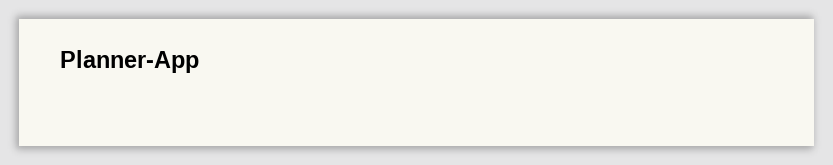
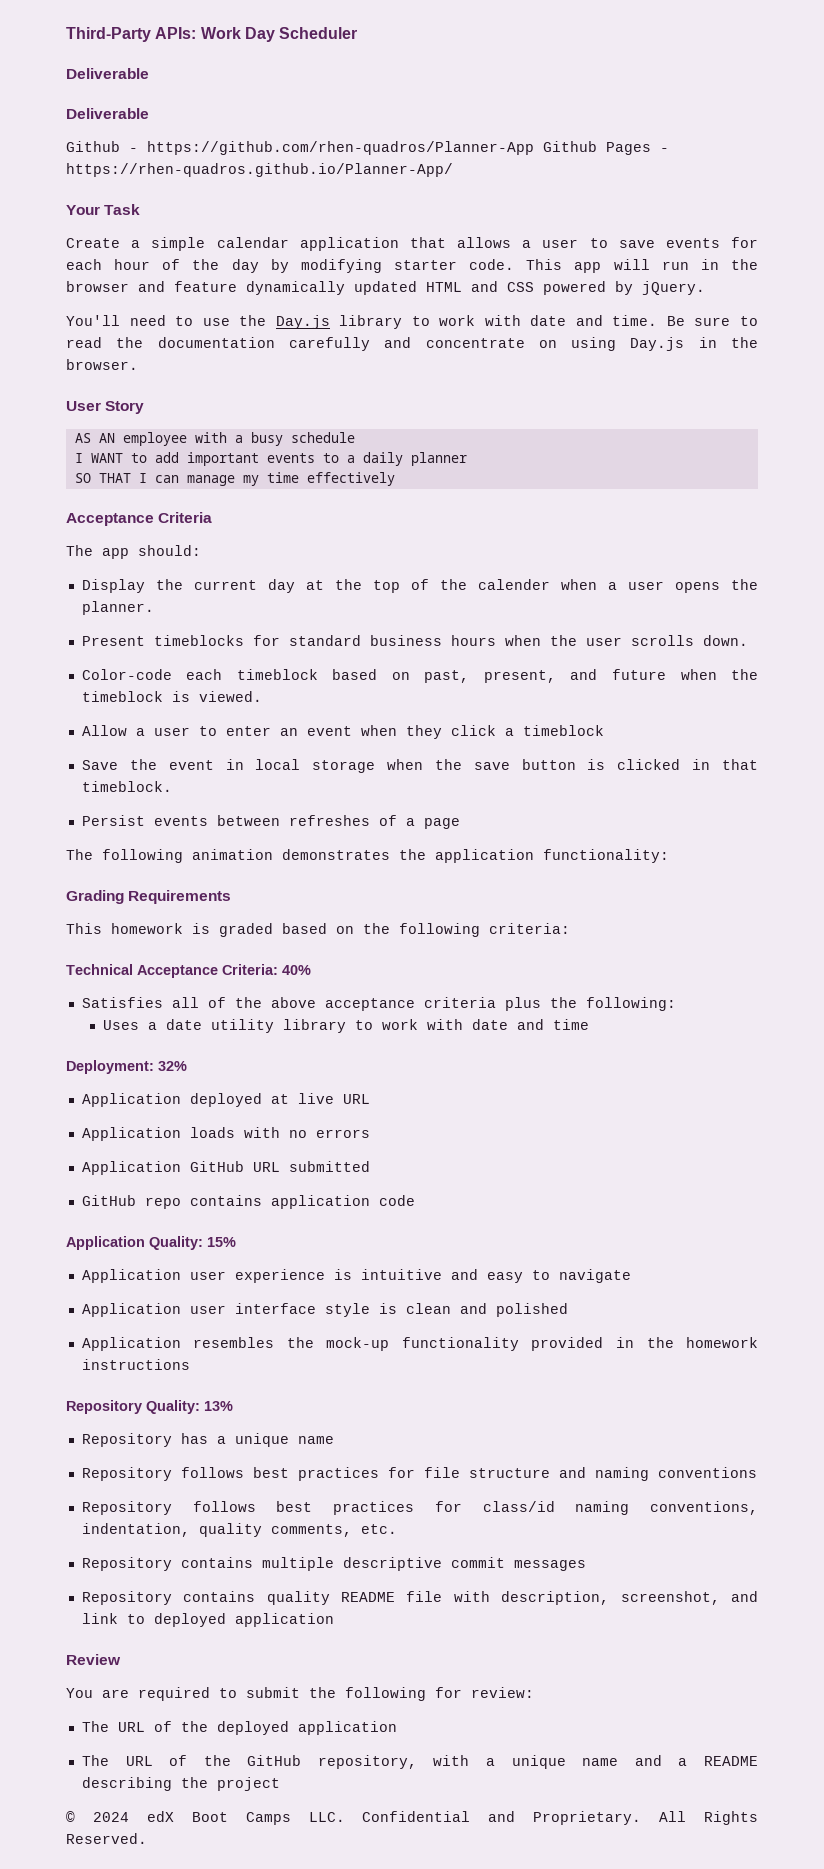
- Planner-App
+ Third-Party APIs: Work Day Scheduler
+ Deliverable
+ Deliverable
+ Github - https://github.com/rhen-quadros/Planner-App Github Pages - https://rhen-quadros.github.io/Planner-App/
+ Your Task
+ Create a simple calendar application that allows a user to save events for each hour of the day by modifying starter code. This app will run in the browser and feature dynamically updated HTML and CSS powered by jQuery.
+ You'll need to use the Day.js library to work with date and time. Be sure to read the documentation carefully and concentrate on using Day.js in the browser.
+ User Story
+ AS AN employee with a busy schedule
+ I WANT to add important events to a daily planner
+ SO THAT I can manage my time effectively
+ Acceptance Criteria
+ The app should:
+ Display the current day at the top of the calender when a user opens the planner.
+ Present timeblocks for standard business hours when the user scrolls down.
+ Color-code each timeblock based on past, present, and future when the timeblock is viewed.
+ Allow a user to enter an event when they click a timeblock
+ Save the event in local storage when the save button is clicked in that timeblock.
+ Persist events between refreshes of a page
+ The following animation demonstrates the application functionality:
+ Grading Requirements
+ This homework is graded based on the following criteria:
+ Technical Acceptance Criteria: 40%
+ Satisfies all of the above acceptance criteria plus the following:
+ Uses a date utility library to work with date and time
+ Deployment: 32%
+ Application deployed at live URL
+ Application loads with no errors
+ Application GitHub URL submitted
+ GitHub repo contains application code
+ Application Quality: 15%
+ Application user experience is intuitive and easy to navigate
+ Application user interface style is clean and polished
+ Application resembles the mock-up functionality provided in the homework instructions
+ Repository Quality: 13%
+ Repository has a unique name
+ Repository follows best practices for file structure and naming conventions
+ Repository follows best practices for class/id naming conventions, indentation, quality comments, etc.
+ Repository contains multiple descriptive commit messages
+ Repository contains quality README file with description, screenshot, and link to deployed application
+ Review
+ You are required to submit the following for review:
+ The URL of the deployed application
+ The URL of the GitHub repository, with a unique name and a README describing the project
+ © 2024 edX Boot Camps LLC. Confidential and Proprietary. All Rights Reserved.

